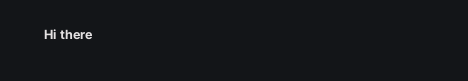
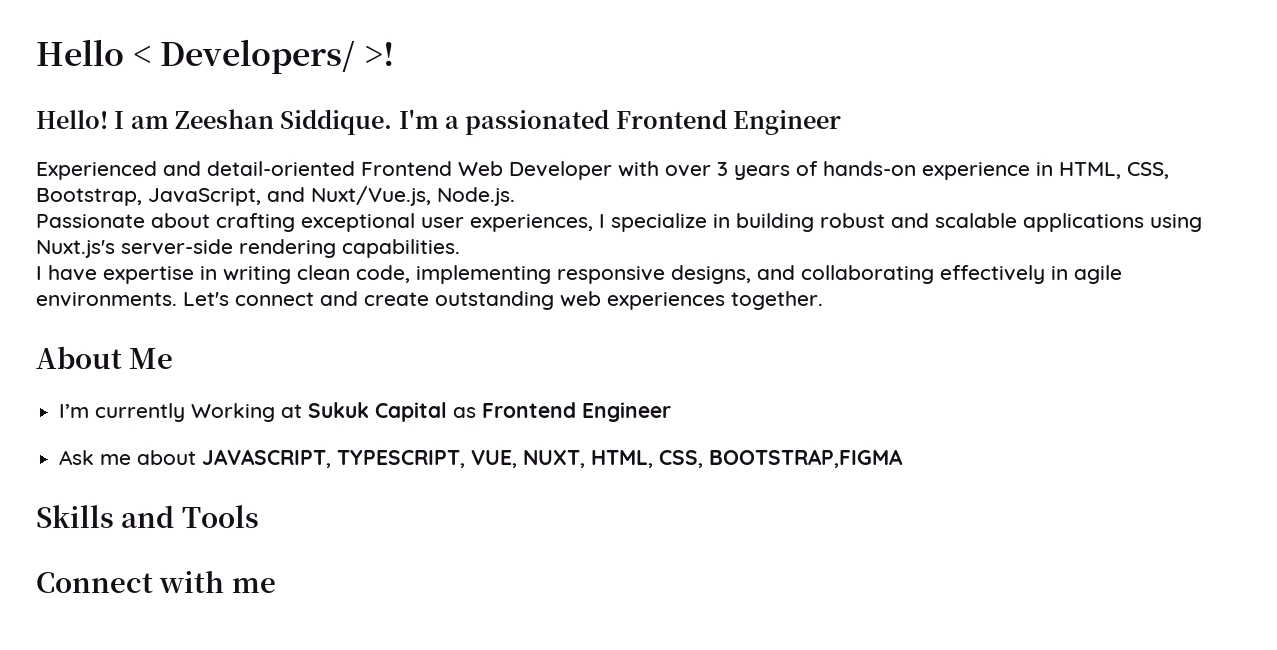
- Hi there
+ Hello < Developers/ >!
+ Hello! I am Zeeshan Siddique. I'm a passionated Frontend Engineer
+ Experienced and detail-oriented Frontend Web Developer with over 3 years of hands-on experience in HTML, CSS, Bootstrap, JavaScript, and Nuxt/Vue.js, Node.js.
+ Passionate about crafting exceptional user experiences, I specialize in building robust and scalable applications using Nuxt.js's server-side rendering capabilities.
+ I have expertise in writing clean code, implementing responsive designs, and collaborating effectively in agile environments. Let's connect and create outstanding web experiences together.
+ About Me
+ I’m currently Working at Sukuk Capital as Frontend Engineer
+ Ask me about JAVASCRIPT, TYPESCRIPT, VUE, NUXT, HTML, CSS, BOOTSTRAP,FIGMA
+ Skills and Tools
+ Connect with me

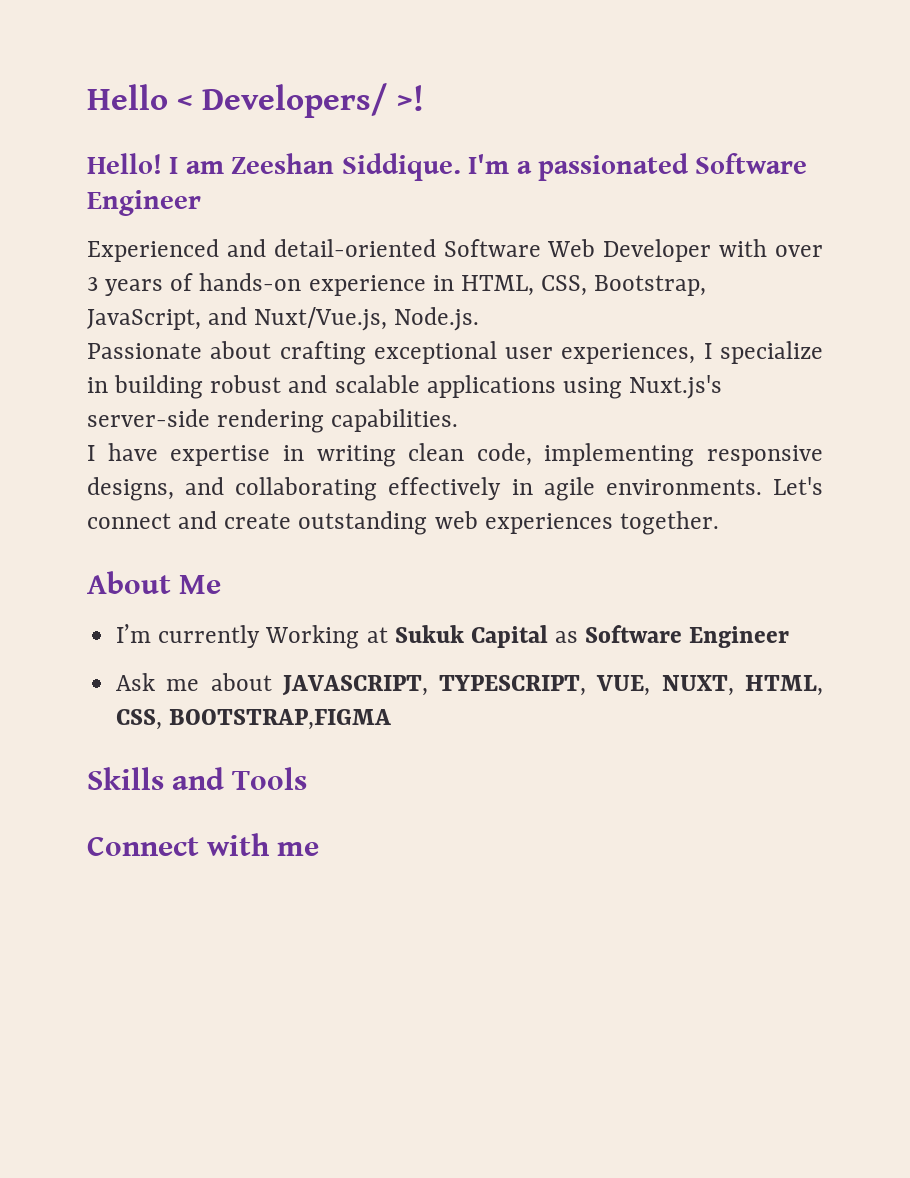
- I'm a passionated Frontend Engineer
+ I'm a passionated Software Engineer
- Experienced and detail-oriented Frontend Web Developer with over 3 years of hands-on experience in HTML, CSS, Bootstrap, JavaScript, and Nuxt/Vue.js, Node.js.
+ Experienced and detail-oriented Software Web Developer with over 3 years of hands-on experience in HTML, CSS, Bootstrap, JavaScript, and Nuxt/Vue.js, Node.js.
- I’m currently Working at Sukuk Capital as Frontend Engineer
+ I’m currently Working at Sukuk Capital as Software Engineer

